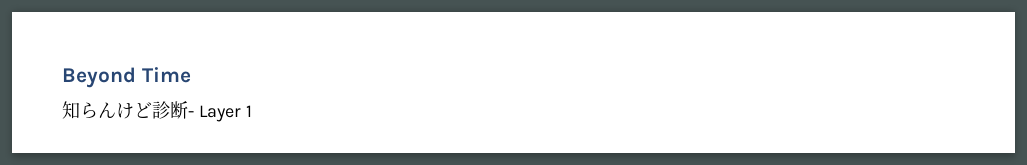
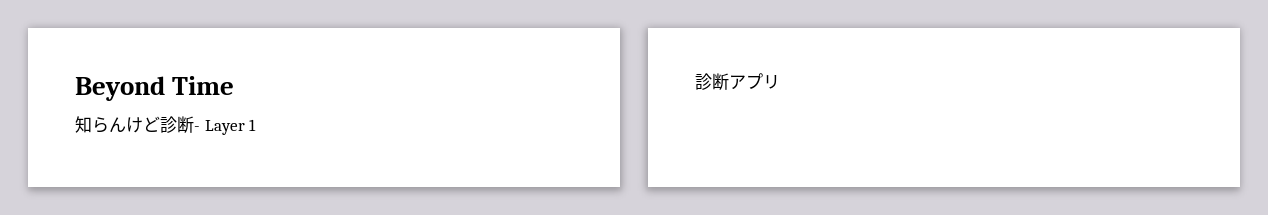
+ 診断アプリ

